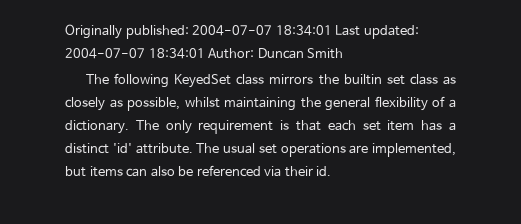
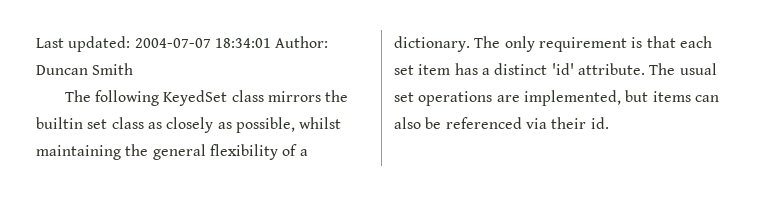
- Originally published: 2004-07-07 18:34:01 Last updated: 2004-07-07 18:34:01 Author: Duncan Smith
+ Last updated: 2004-07-07 18:34:01 Author: Duncan Smith

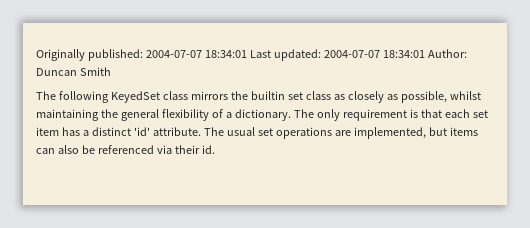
- Last updated: 2004-07-07 18:34:01 Author: Duncan Smith
+ Originally published: 2004-07-07 18:34:01 Last updated: 2004-07-07 18:34:01 Author: Duncan Smith

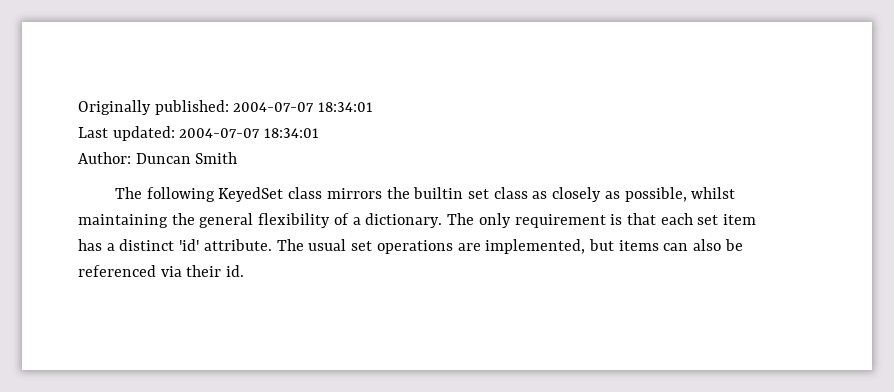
- Originally published: 2004-07-07 18:34:01 Last updated: 2004-07-07 18:34:01 Author: Duncan Smith
+ Originally published: 2004-07-07 18:34:01
+ Last updated: 2004-07-07 18:34:01
+ Author: Duncan Smith

